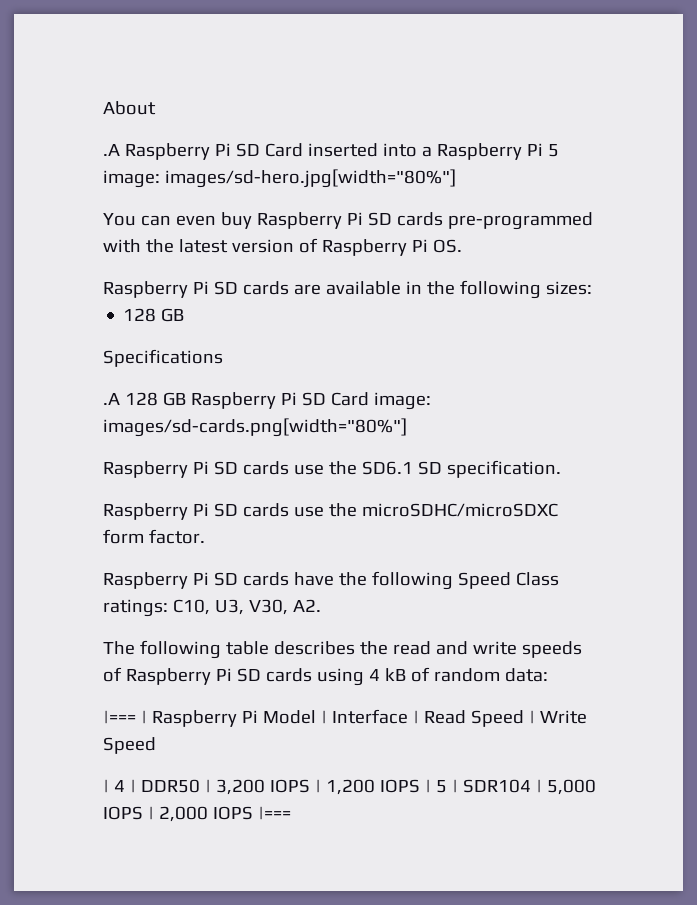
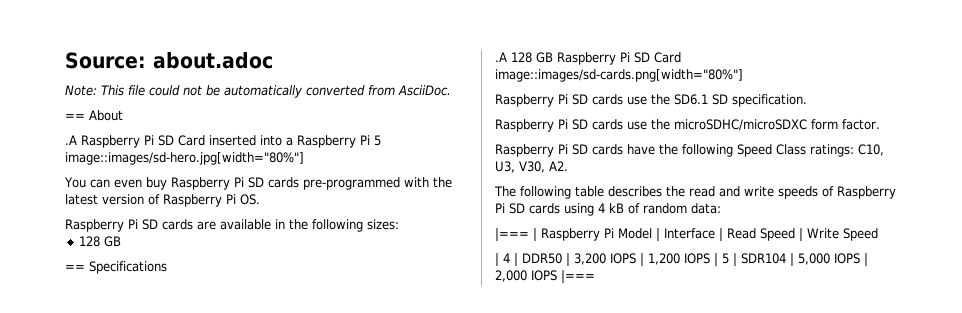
- About
+ Source: about.adoc
+ Note: This file could not be automatically converted from AsciiDoc.
+ == About
- .A Raspberry Pi SD Card inserted into a Raspberry Pi 5 image: images/sd-hero.jpg[width="80%"]
+ .A Raspberry Pi SD Card inserted into a Raspberry Pi 5 image::images/sd-hero.jpg[width="80%"]
- Specifications
+ == Specifications
- .A 128 GB Raspberry Pi SD Card image: images/sd-cards.png[width="80%"]
+ .A 128 GB Raspberry Pi SD Card image::images/sd-cards.png[width="80%"]

